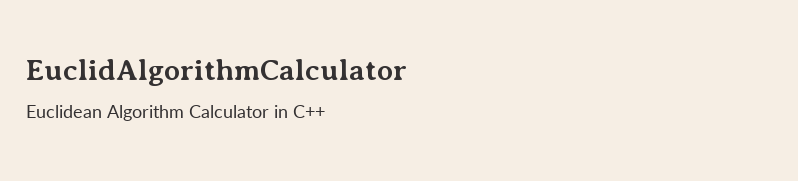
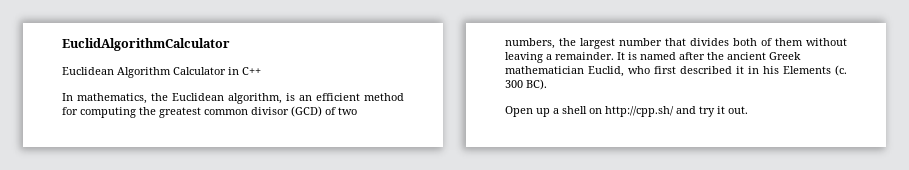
+ In mathematics, the Euclidean algorithm, is an efficient method for computing the greatest common divisor (GCD) of two numbers, the largest number that divides both of them without leaving a remainder. It is named after the ancient Greek mathematician Euclid, who first described it in his Elements (c. 300 BC).
+ Open up a shell on http://cpp.sh/ and try it out.

